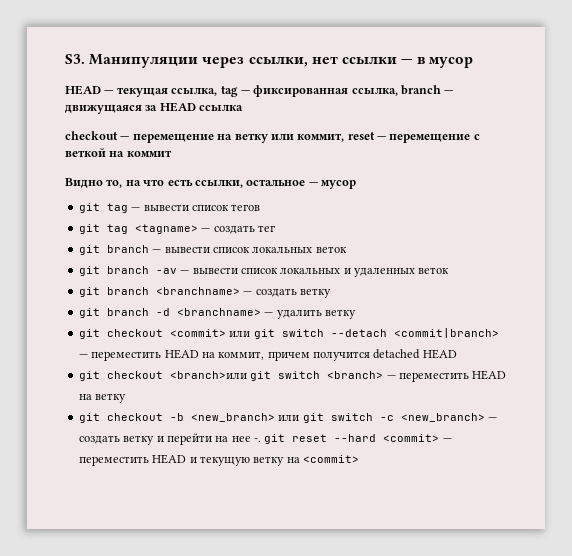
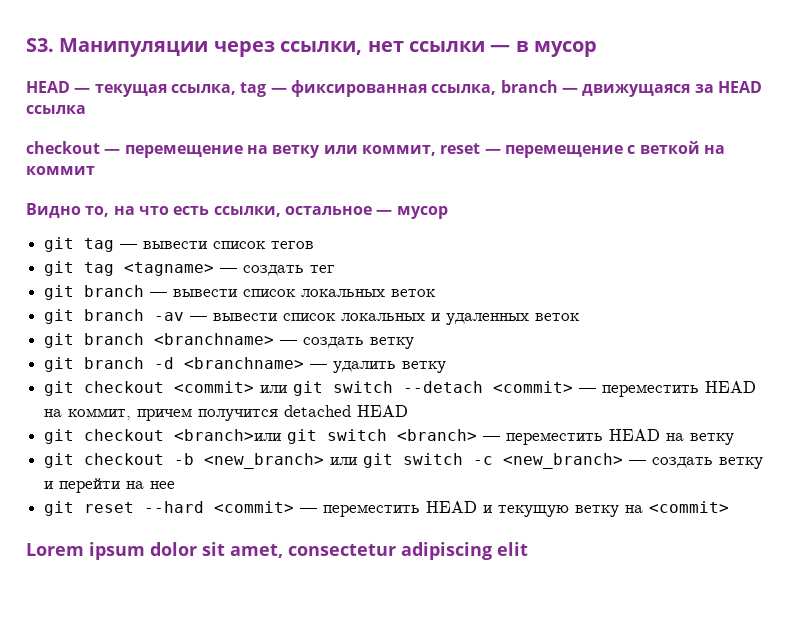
- git checkout <commit> или git switch --detach <commit|branch> — переместить HEAD на коммит, причем получится detached HEAD
+ git checkout <commit> или git switch --detach <commit> — переместить HEAD на коммит, причем получится detached HEAD
- git checkout -b <new_branch> или git switch -c <new_branch> — создать ветку и перейти на нее -. git reset --hard <commit> — переместить HEAD и текущую ветку на <commit>
+ git checkout -b <new_branch> или git switch -c <new_branch> — создать ветку и перейти на нее
+ git reset --hard <commit> — переместить HEAD и текущую ветку на <commit>
+ Lorem ipsum dolor sit amet, consectetur adipiscing elit

